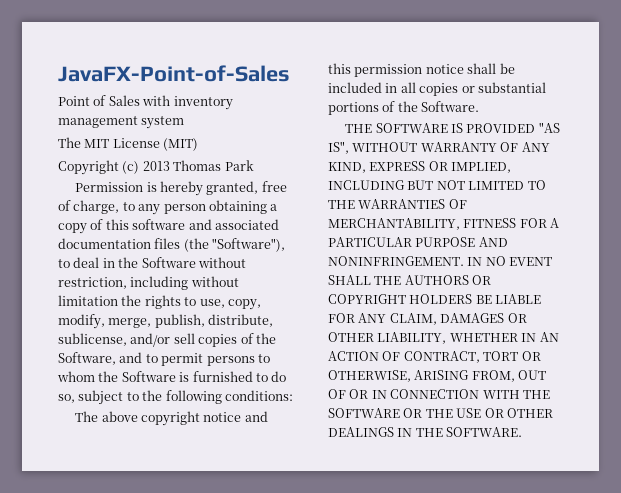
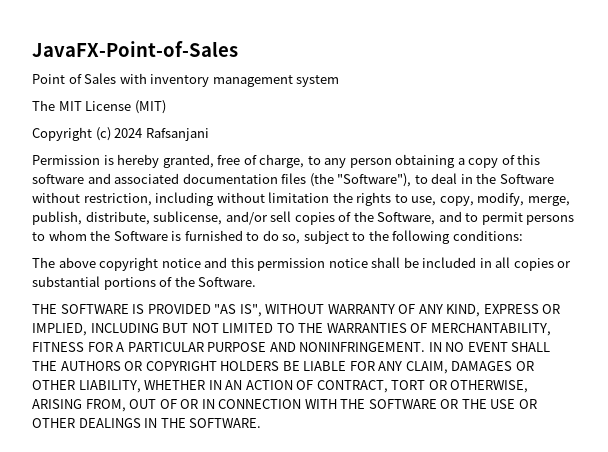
- Copyright (c) 2013 Thomas Park
+ Copyright (c) 2024 Rafsanjani

